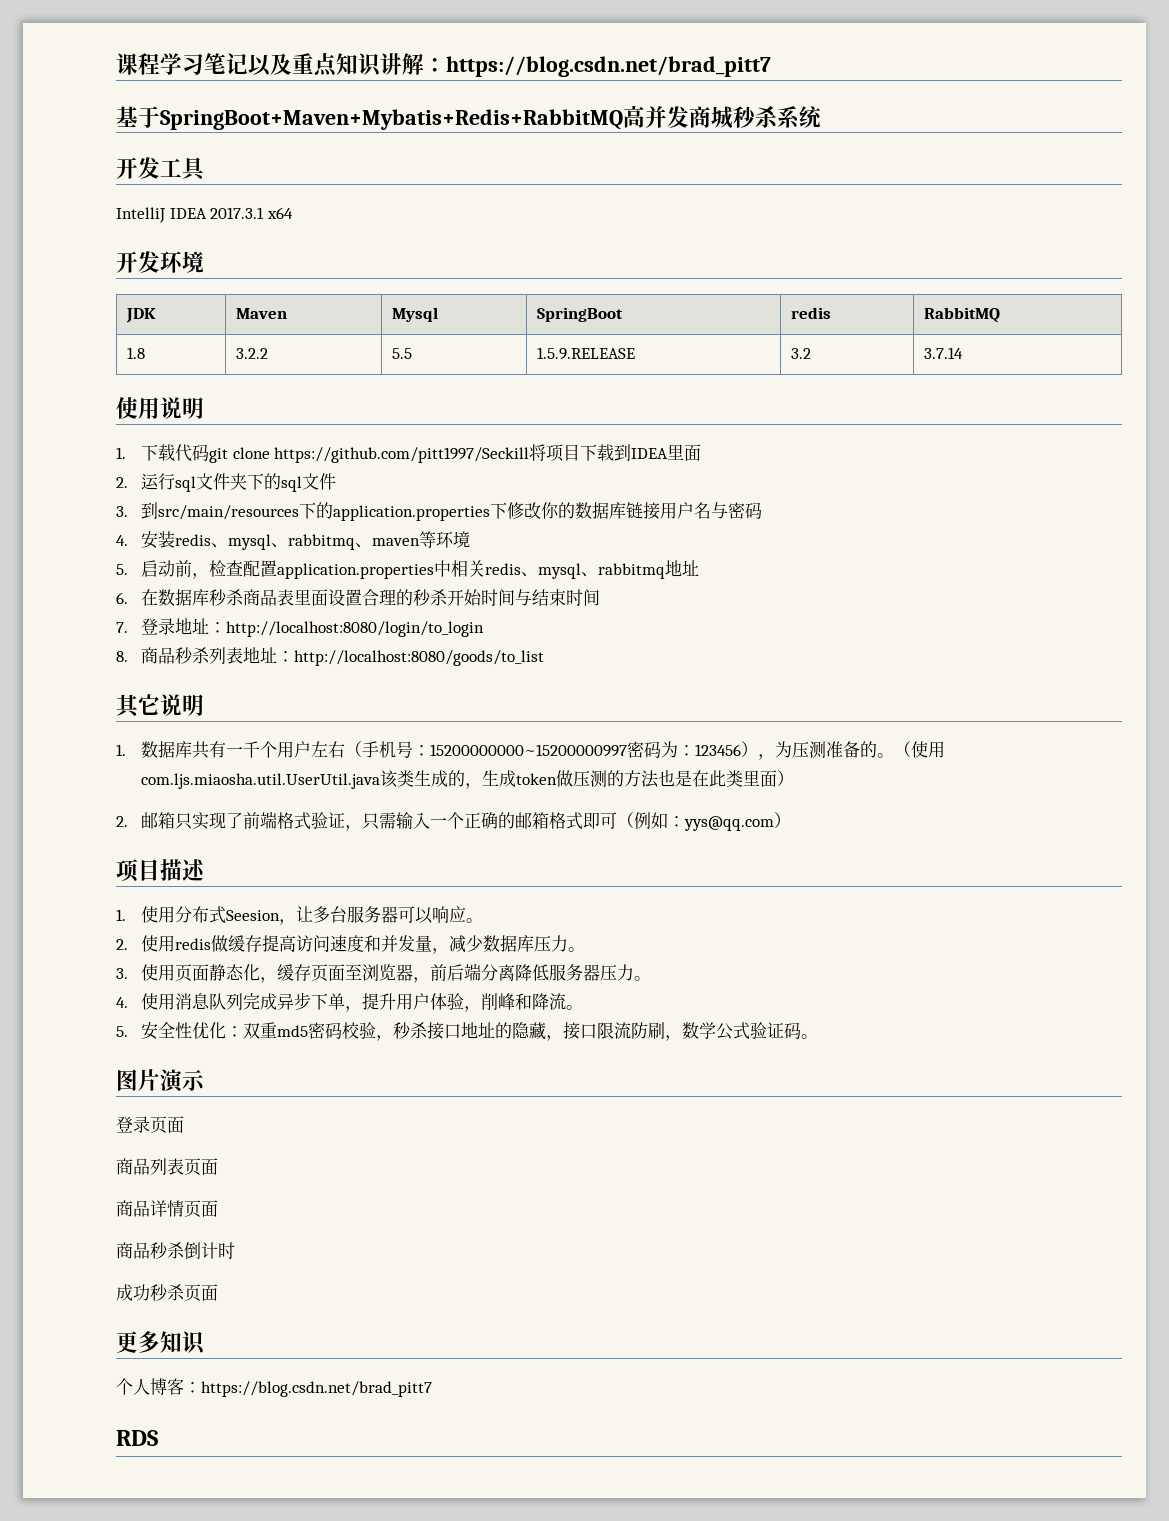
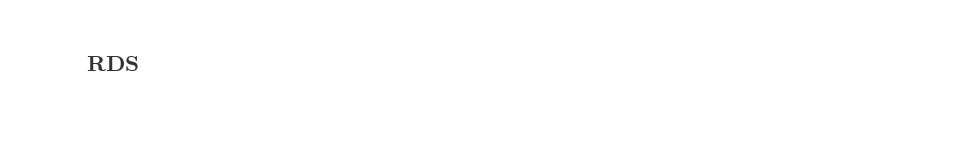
- 课程学习笔记以及重点知识讲解：https://blog.csdn.net/brad_pitt7
- 基于SpringBoot+Maven+Mybatis+Redis+RabbitMQ高并发商城秒杀系统
- 开发工具
- IntelliJ IDEA 2017.3.1 x64
- 开发环境
- JDK | Maven | Mysql | SpringBoot | redis | RabbitMQ
- 1.8 | 3.2.2 | 5.5 | 1.5.9.RELEASE | 3.2 | 3.7.14
- 使用说明
- 1.下载代码git clone https://github.com/pitt1997/Seckill将项目下载到IDEA里面
- 2.运行sql文件夹下的sql文件
- 3.到src/main/resources下的application.properties下修改你的数据库链接用户名与密码
- 4.安装redis、mysql、rabbitmq、maven等环境
- 5.启动前，检查配置application.properties中相关redis、mysql、rabbitmq地址
- 6.在数据库秒杀商品表里面设置合理的秒杀开始时间与结束时间
- 7.登录地址：http://localhost:8080/login/to_login
- 8.商品秒杀列表地址：http://localhost:8080/goods/to_list
- 其它说明
- 1.数据库共有一千个用户左右（手机号：15200000000~15200000997密码为：123456），为压测准备的。（使用com.ljs.miaosha.util.UserUtil.java该类生成的，生成token做压测的方法也是在此类里面）
- 2.邮箱只实现了前端格式验证，只需输入一个正确的邮箱格式即可（例如：yys@qq.com）
- 项目描述
- 1.使用分布式Seesion，让多台服务器可以响应。
- 2.使用redis做缓存提高访问速度和并发量，减少数据库压力。
- 3.使用页面静态化，缓存页面至浏览器，前后端分离降低服务器压力。
- 4.使用消息队列完成异步下单，提升用户体验，削峰和降流。
- 5.安全性优化：双重md5密码校验，秒杀接口地址的隐藏，接口限流防刷，数学公式验证码。
- 图片演示
- 登录页面
- 商品列表页面
- 商品详情页面
- 商品秒杀倒计时
- 成功秒杀页面
- 更多知识
- 个人博客：https://blog.csdn.net/brad_pitt7

